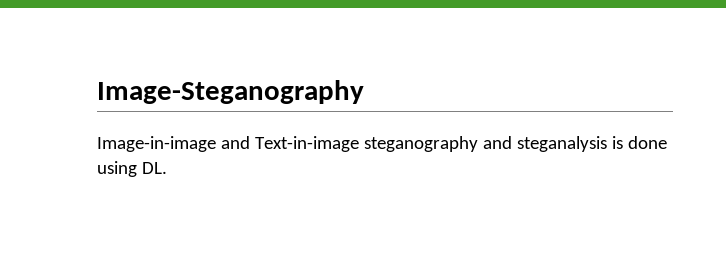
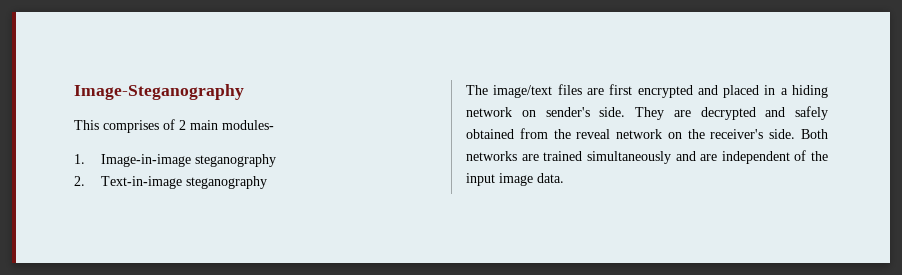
- Image-in-image and Text-in-image steganography and steganalysis is done using DL.
+ This comprises of 2 main modules-
+ 1. Image-in-image steganography
+ 2. Text-in-image steganography
+ The image/text files are first encrypted and placed in a hiding network on sender's side. They are decrypted and safely obtained from the reveal network on the receiver's side. Both networks are trained simultaneously and are independent of the input image data.

